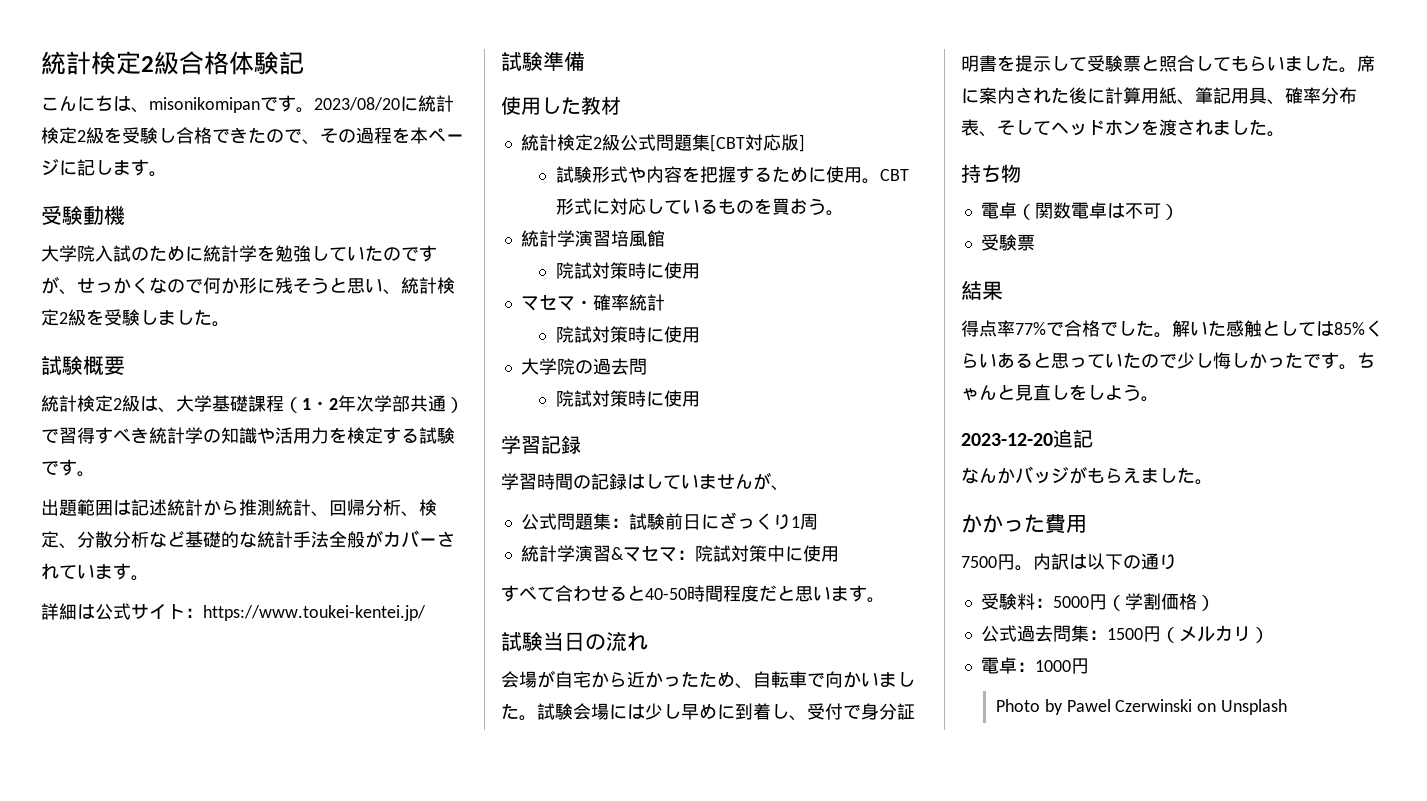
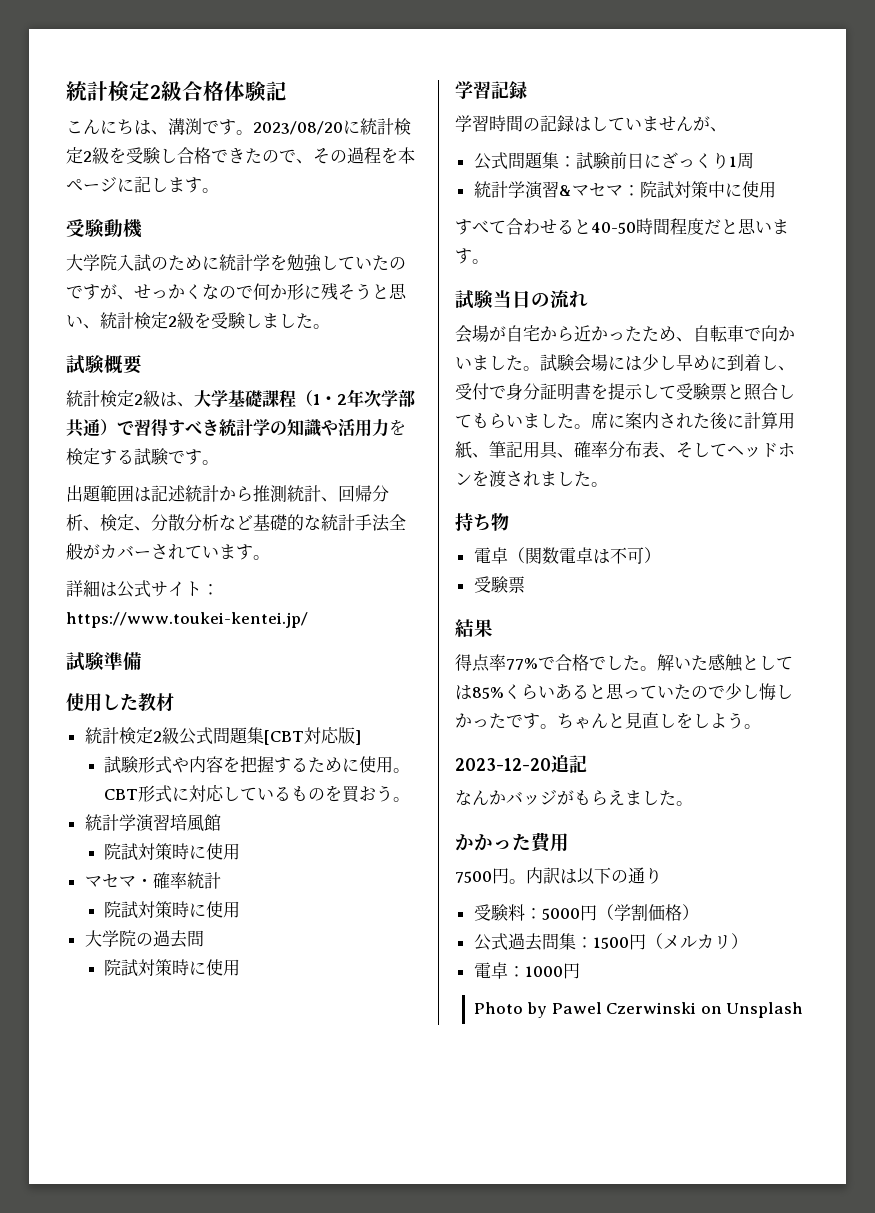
- こんにちは、misonikomipanです。
+ こんにちは、溝渕です。

